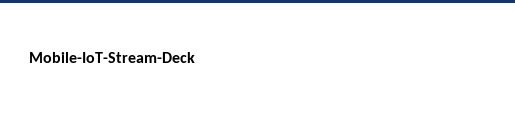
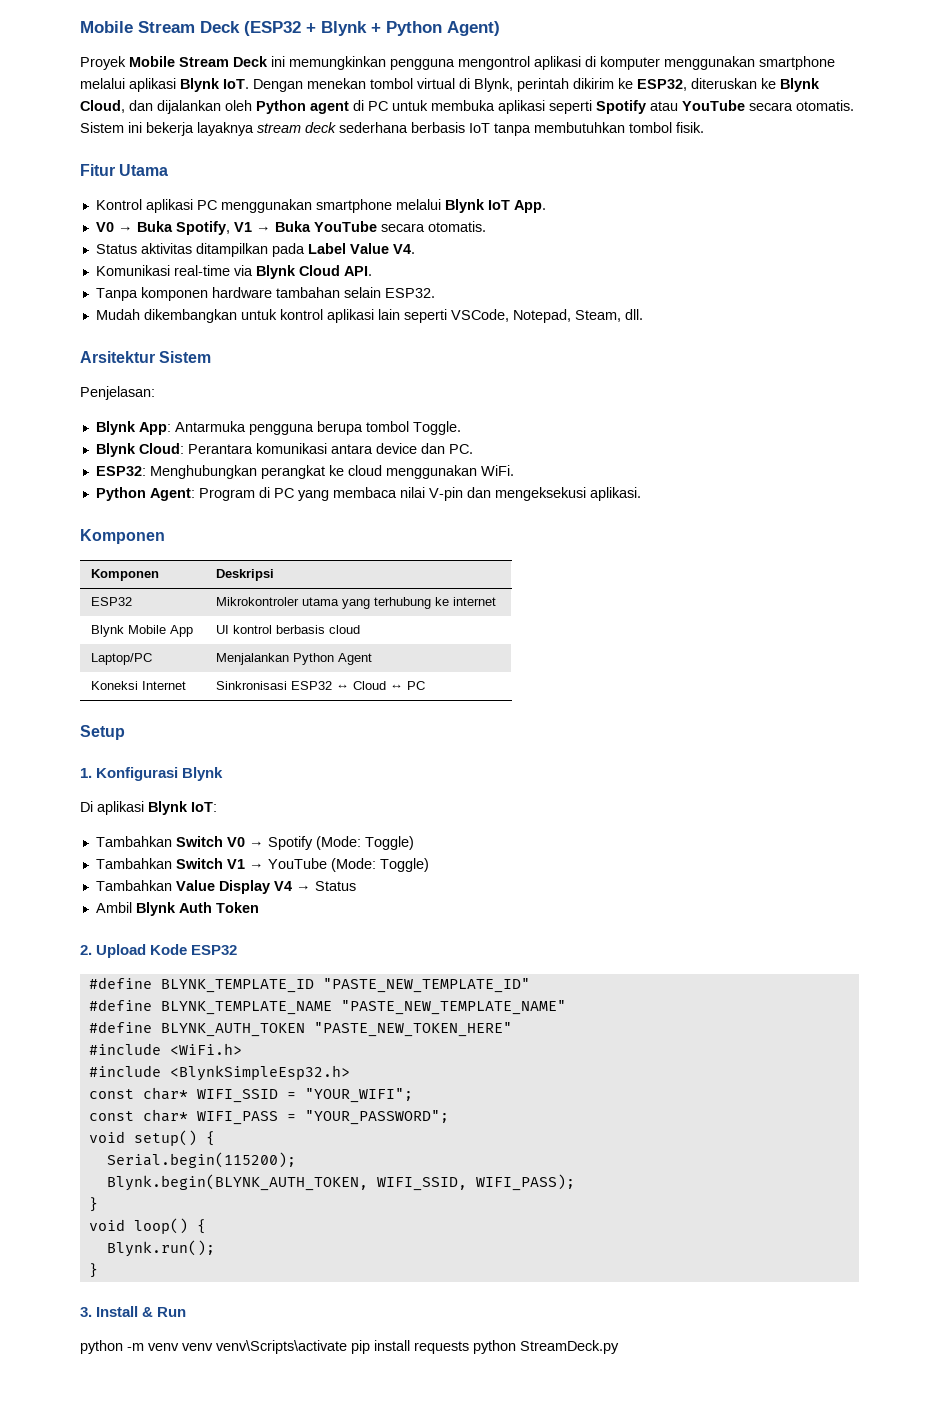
- Mobile-IoT-Stream-Deck
+ Mobile Stream Deck (ESP32 + Blynk + Python Agent)
+ Proyek Mobile Stream Deck ini memungkinkan pengguna mengontrol aplikasi di komputer menggunakan smartphone melalui aplikasi Blynk IoT. Dengan menekan tombol virtual di Blynk, perintah dikirim ke ESP32, diteruskan ke Blynk Cloud, dan dijalankan oleh Python agent di PC untuk membuka aplikasi seperti Spotify atau YouTube secara otomatis. Sistem ini bekerja layaknya stream deck sederhana berbasis IoT tanpa membutuhkan tombol fisik.
+ Fitur Utama
+ Kontrol aplikasi PC menggunakan smartphone melalui Blynk IoT App.
+ V0 → Buka Spotify, V1 → Buka YouTube secara otomatis.
+ Status aktivitas ditampilkan pada Label Value V4.
+ Komunikasi real-time via Blynk Cloud API.
+ Tanpa komponen hardware tambahan selain ESP32.
+ Mudah dikembangkan untuk kontrol aplikasi lain seperti VSCode, Notepad, Steam, dll.
+ Arsitektur Sistem
+ Penjelasan:
+ Blynk App: Antarmuka pengguna berupa tombol Toggle.
+ Blynk Cloud: Perantara komunikasi antara device dan PC.
+ ESP32: Menghubungkan perangkat ke cloud menggunakan WiFi.
+ Python Agent: Program di PC yang membaca nilai V-pin dan mengeksekusi aplikasi.
+ Komponen
+ Komponen | Deskripsi
+ ESP32 | Mikrokontroler utama yang terhubung ke internet
+ Blynk Mobile App | UI kontrol berbasis cloud
+ Laptop/PC | Menjalankan Python Agent
+ Koneksi Internet | Sinkronisasi ESP32 ↔ Cloud ↔ PC
+ Setup
+ 1. Konfigurasi Blynk
+ Di aplikasi Blynk IoT:
+ Tambahkan Switch V0 → Spotify (Mode: Toggle)
+ Tambahkan Switch V1 → YouTube (Mode: Toggle)
+ Tambahkan Value Display V4 → Status
+ Ambil Blynk Auth Token
+ 2. Upload Kode ESP32
+ #define BLYNK_TEMPLATE_ID "PASTE_NEW_TEMPLATE_ID"
+ #define BLYNK_TEMPLATE_NAME "PASTE_NEW_TEMPLATE_NAME"
+ #define BLYNK_AUTH_TOKEN "PASTE_NEW_TOKEN_HERE"
+ #include <WiFi.h>
+ #include <BlynkSimpleEsp32.h>
+ const char* WIFI_SSID = "YOUR_WIFI";
+ const char* WIFI_PASS = "YOUR_PASSWORD";
+ void setup() {
+ Serial.begin(115200);
+ Blynk.begin(BLYNK_AUTH_TOKEN, WIFI_SSID, WIFI_PASS);
+ }
+ void loop() {
+ Blynk.run();
+ }
+ 3. Install & Run
+ python -m venv venv venv\Scripts\activate pip install requests python StreamDeck.py

